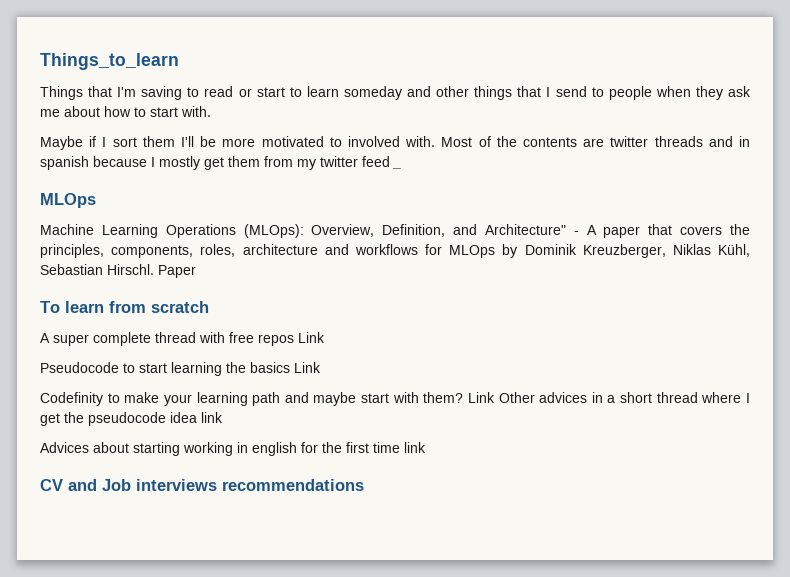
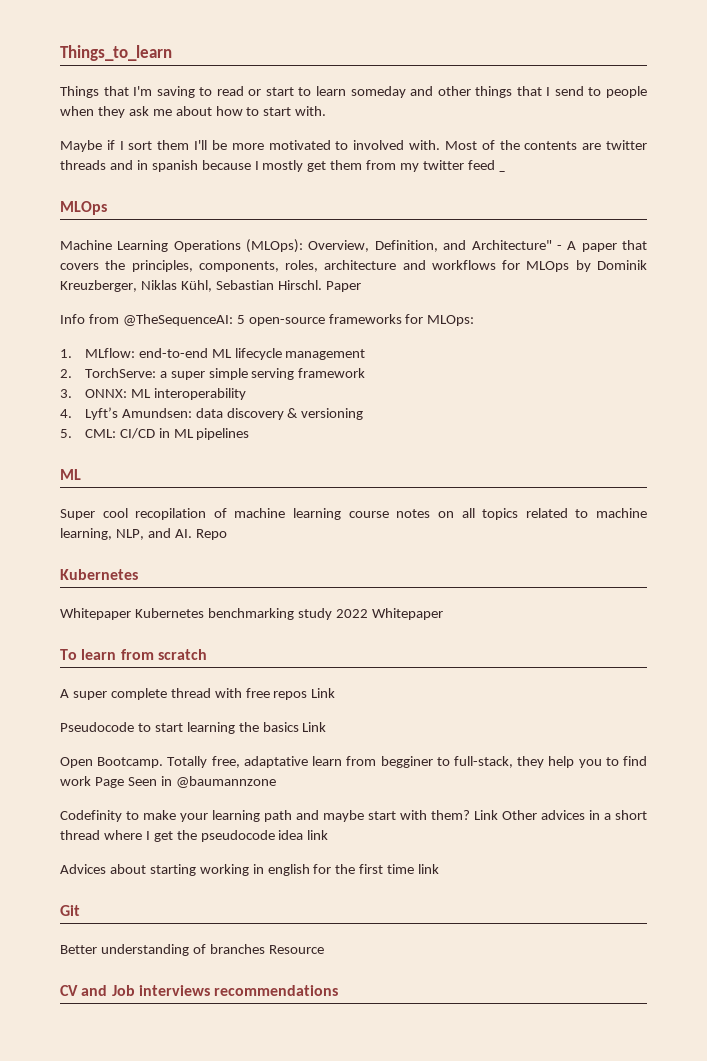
+ Info from @TheSequenceAI: 5 open-source frameworks for MLOps:
+ 1. MLflow: end-to-end ML lifecycle management
+ 2. TorchServe: a super simple serving framework
+ 3. ONNX: ML interoperability
+ 4. Lyft’s Amundsen: data discovery & versioning
+ 5. CML: CI/CD in ML pipelines
+ ML
+ Super cool recopilation of machine learning course notes on all topics related to machine learning, NLP, and AI. Repo
+ Kubernetes
+ Whitepaper Kubernetes benchmarking study 2022 Whitepaper
+ Open Bootcamp. Totally free, adaptative learn from begginer to full-stack, they help you to find work Page Seen in @baumannzone
+ Git
+ Better understanding of branches Resource

